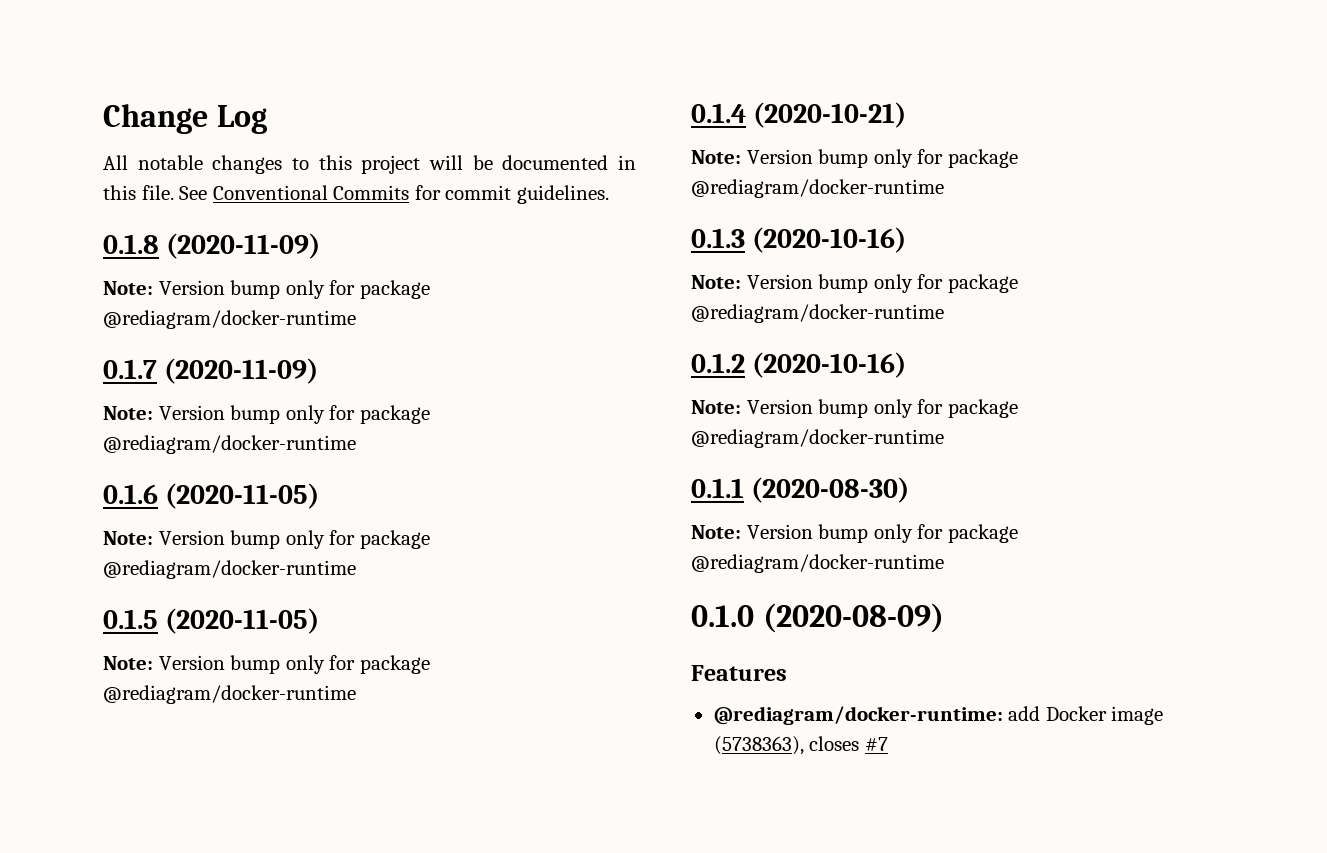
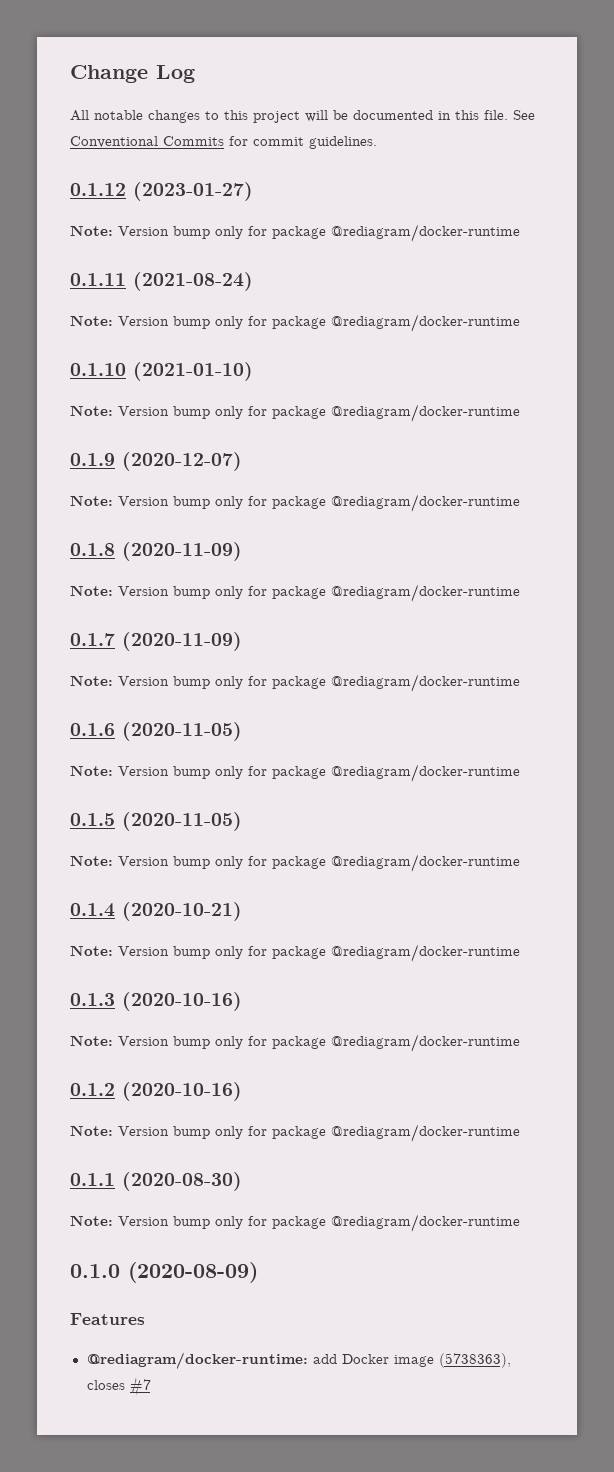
+ 0.1.12 (2023-01-27)
+ Note: Version bump only for package @rediagram/docker-runtime
+ 0.1.11 (2021-08-24)
+ Note: Version bump only for package @rediagram/docker-runtime
+ 0.1.10 (2021-01-10)
+ Note: Version bump only for package @rediagram/docker-runtime
+ 0.1.9 (2020-12-07)
+ Note: Version bump only for package @rediagram/docker-runtime

